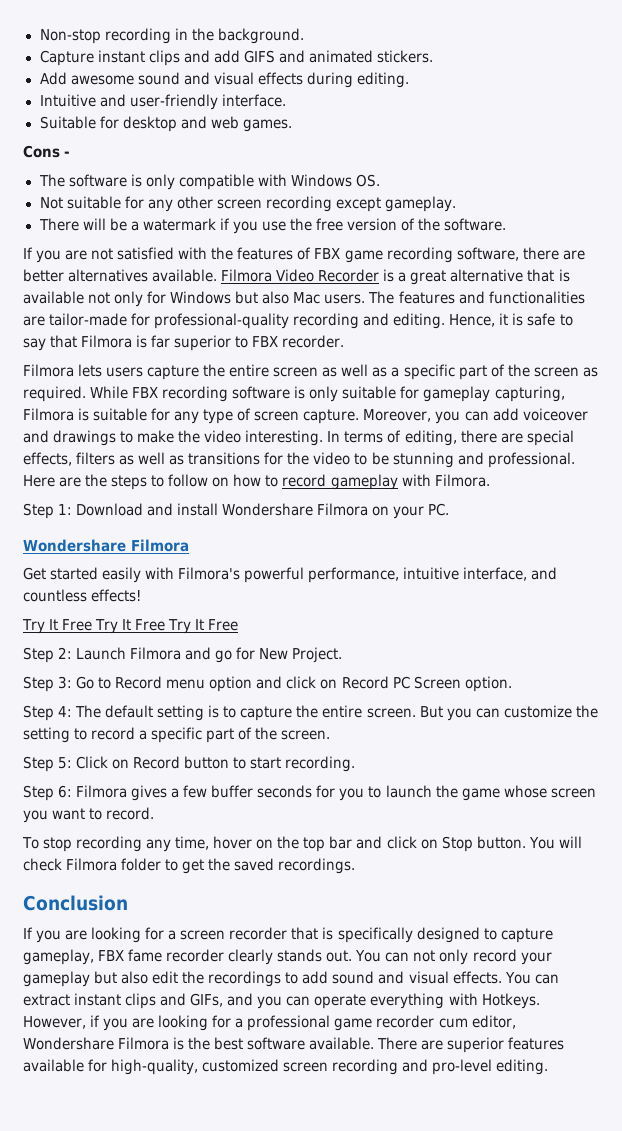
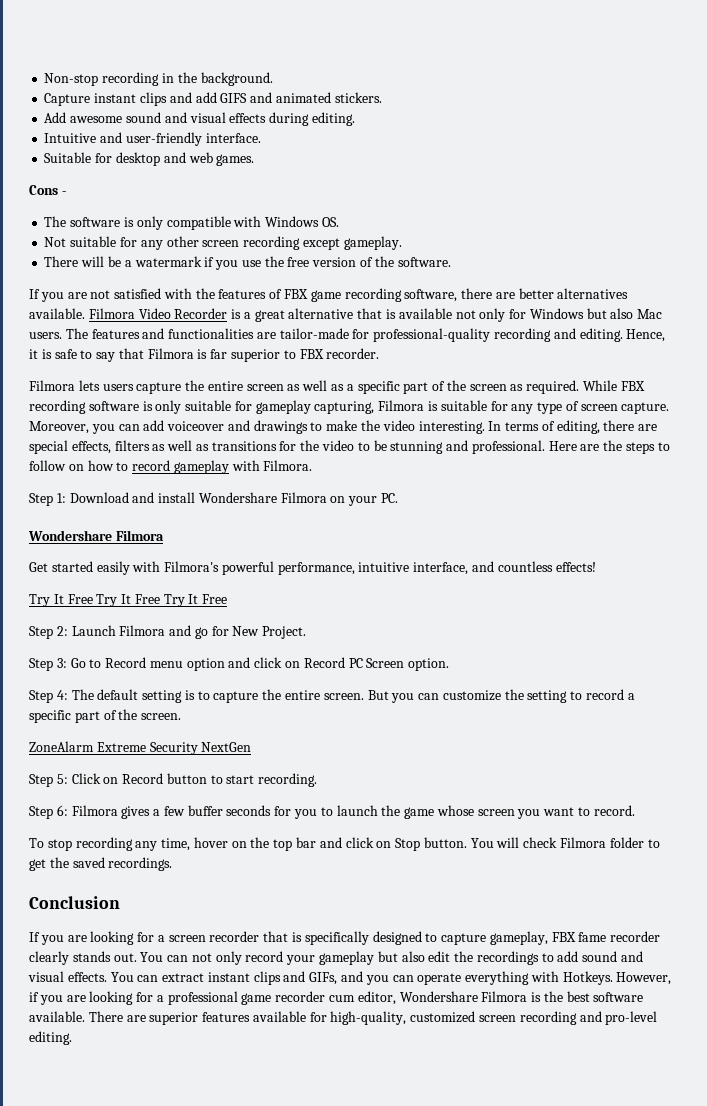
+ ZoneAlarm Extreme Security NextGen

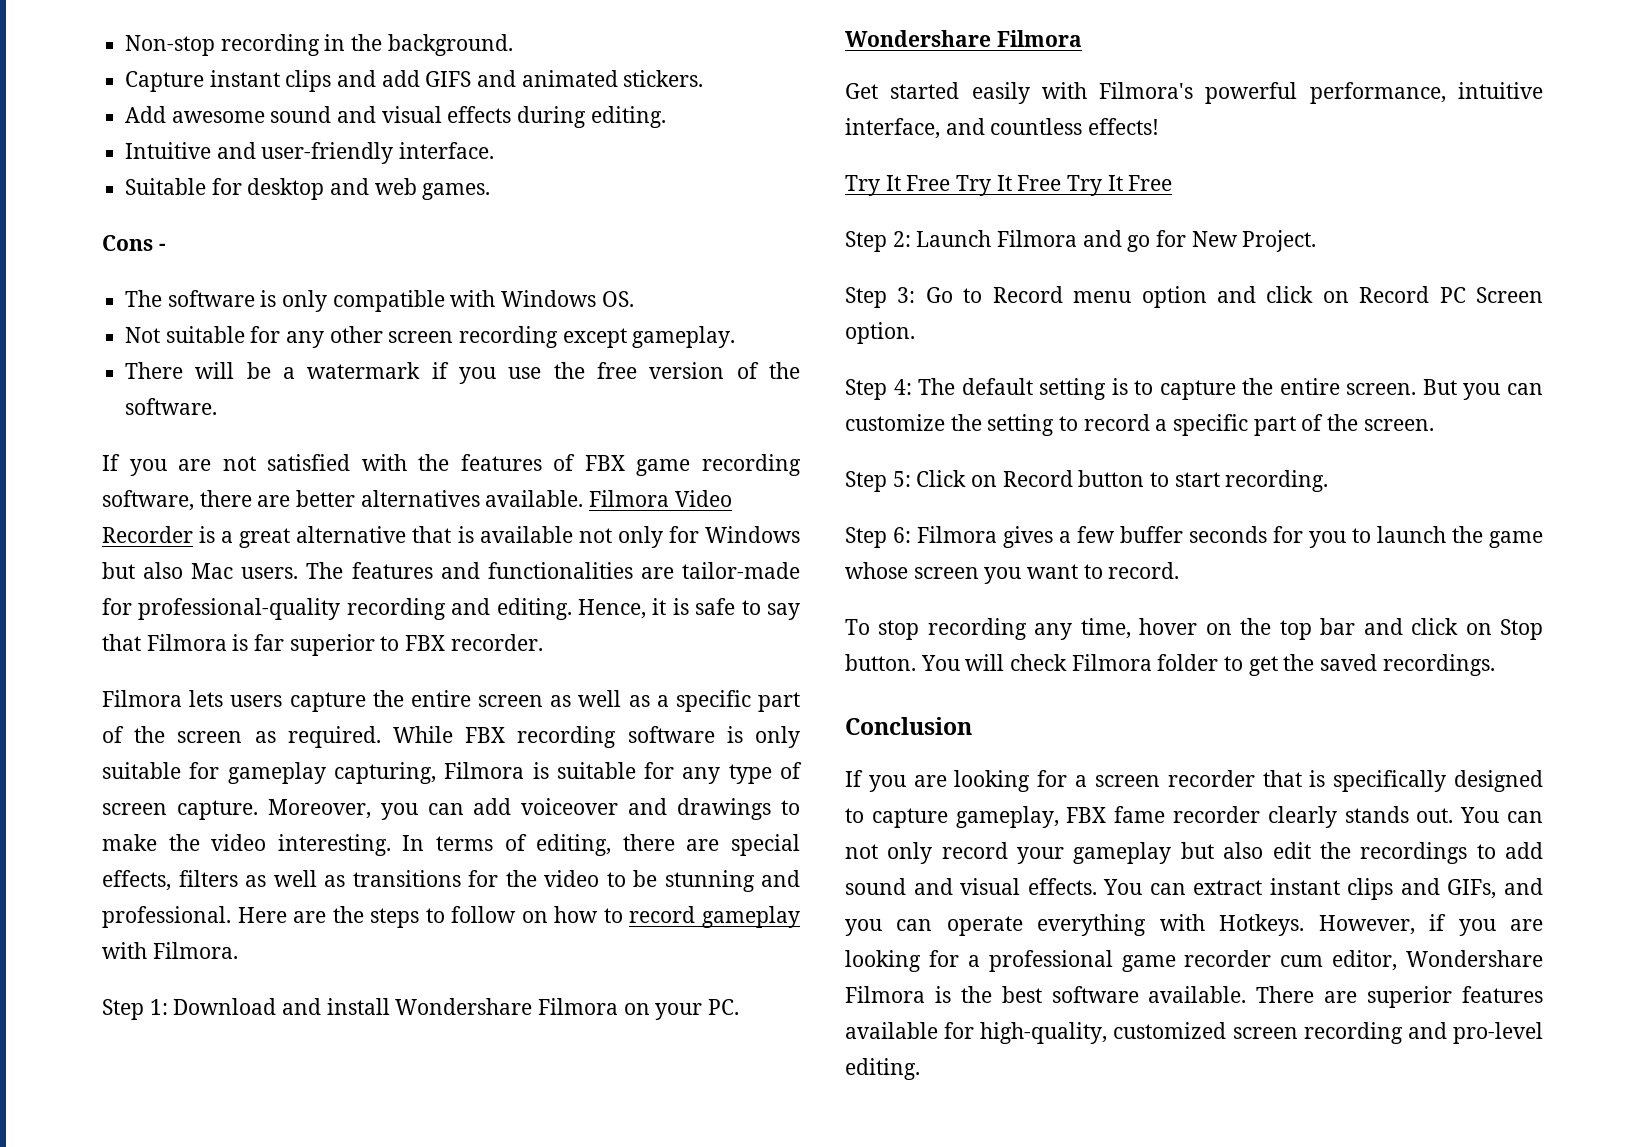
- ZoneAlarm Extreme Security NextGen

